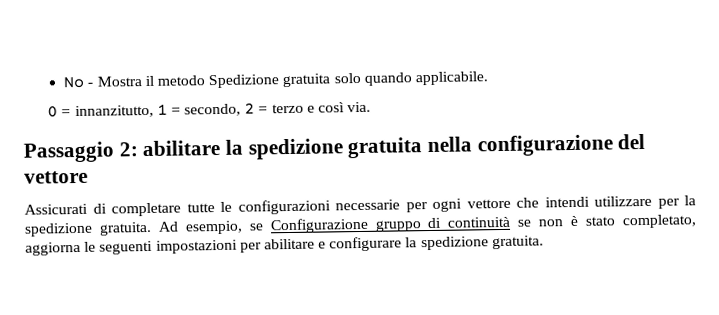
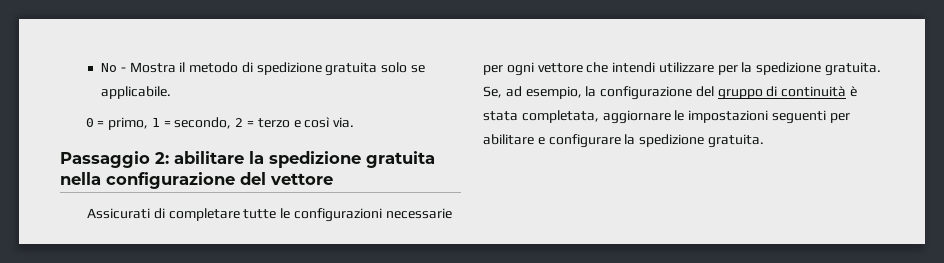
- No - Mostra il metodo Spedizione gratuita solo quando applicabile.
+ No - Mostra il metodo di spedizione gratuita solo se applicabile.
- 0 = innanzitutto, 1 = secondo, 2 = terzo e così via.
+ 0 = primo, 1 = secondo, 2 = terzo e così via.
- Ad esempio, se Configurazione gruppo di continuità se non è stato completato, aggiorna le seguenti impostazioni per abilitare e configurare la spedizione gratuita.
+ Se, ad esempio, la configurazione del gruppo di continuità è stata completata, aggiornare le impostazioni seguenti per abilitare e configurare la spedizione gratuita.

